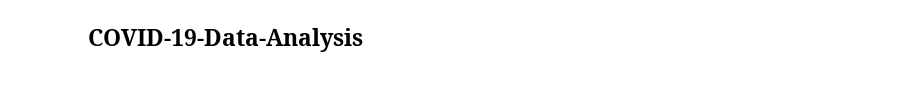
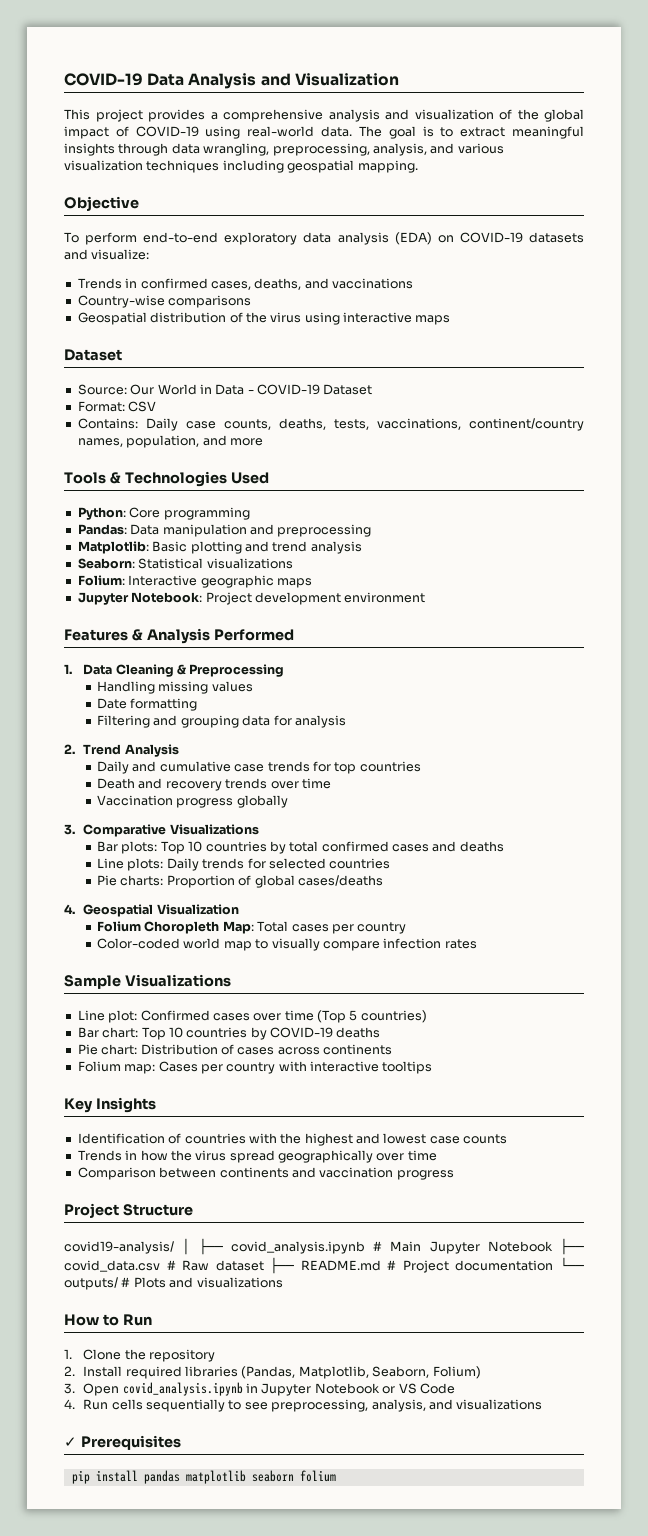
- COVID-19-Data-Analysis
+ COVID-19 Data Analysis and Visualization
+ This project provides a comprehensive analysis and visualization of the global impact of COVID-19 using real-world data. The goal is to extract meaningful insights through data wrangling, preprocessing, analysis, and various visualization techniques including geospatial mapping.
+ Objective
+ To perform end-to-end exploratory data analysis (EDA) on COVID-19 datasets and visualize:
+ Trends in confirmed cases, deaths, and vaccinations
+ Country-wise comparisons
+ Geospatial distribution of the virus using interactive maps
+ Dataset
+ Source: Our World in Data - COVID-19 Dataset
+ Format: CSV
+ Contains: Daily case counts, deaths, tests, vaccinations, continent/country names, population, and more
+ Tools & Technologies Used
+ Python: Core programming
+ Pandas: Data manipulation and preprocessing
+ Matplotlib: Basic plotting and trend analysis
+ Seaborn: Statistical visualizations
+ Folium: Interactive geographic maps
+ Jupyter Notebook: Project development environment
+ Features & Analysis Performed
+ 1. Data Cleaning & Preprocessing
+ Handling missing values
+ Date formatting
+ Filtering and grouping data for analysis
+ 2. Trend Analysis
+ Daily and cumulative case trends for top countries
+ Death and recovery trends over time
+ Vaccination progress globally
+ 3. Comparative Visualizations
+ Bar plots: Top 10 countries by total confirmed cases and deaths
+ Line plots: Daily trends for selected countries
+ Pie charts: Proportion of global cases/deaths
+ 4. Geospatial Visualization
+ Folium Choropleth Map: Total cases per country
+ Color-coded world map to visually compare infection rates
+ Sample Visualizations
+ Line plot: Confirmed cases over time (Top 5 countries)
+ Bar chart: Top 10 countries by COVID-19 deaths
+ Pie chart: Distribution of cases across continents
+ Folium map: Cases per country with interactive tooltips
+ Key Insights
+ Identification of countries with the highest and lowest case counts
+ Trends in how the virus spread geographically over time
+ Comparison between continents and vaccination progress
+ Project Structure
+ covid19-analysis/ │ ├── covid_analysis.ipynb # Main Jupyter Notebook ├── covid_data.csv # Raw dataset ├── README.md # Project documentation └── outputs/ # Plots and visualizations
+ How to Run
+ 1. Clone the repository
+ 2. Install required libraries (Pandas, Matplotlib, Seaborn, Folium)
+ 3. Open covid_analysis.ipynb in Jupyter Notebook or VS Code
+ 4. Run cells sequentially to see preprocessing, analysis, and visualizations
+ ✓ Prerequisites
+ pip install pandas matplotlib seaborn folium

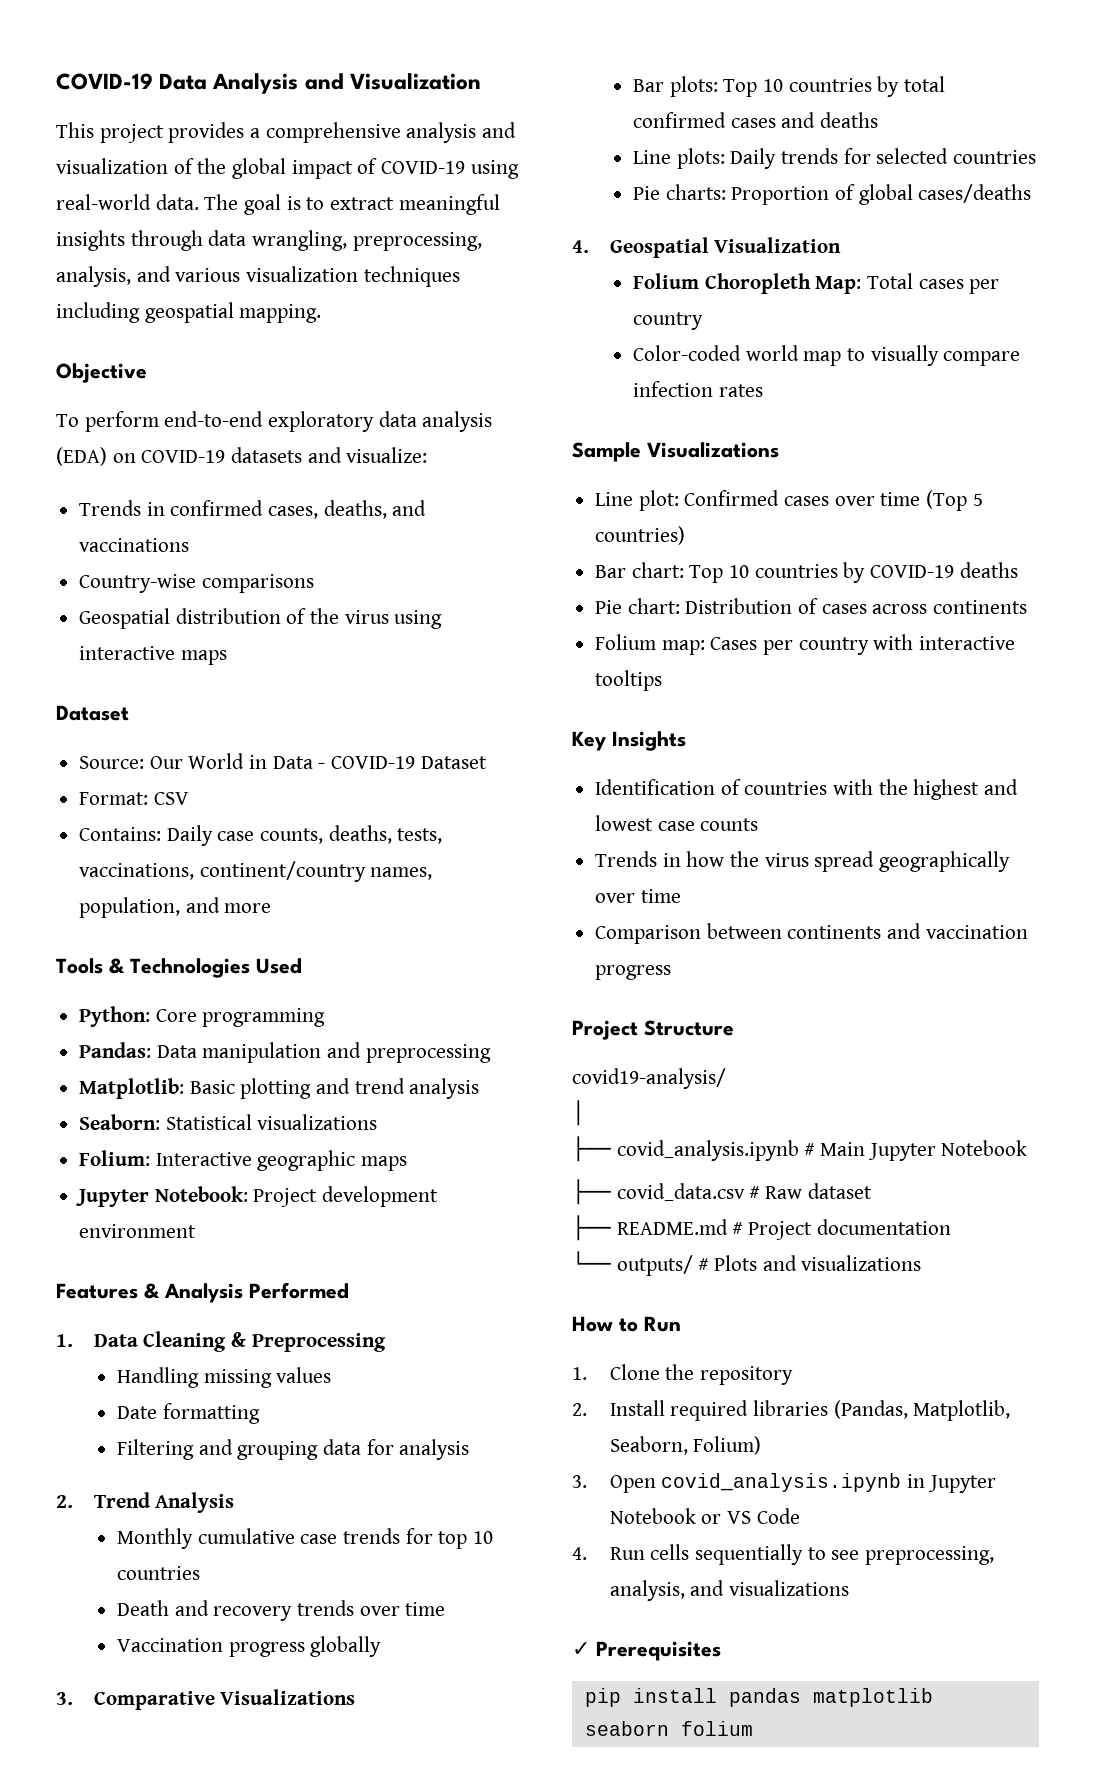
- Daily and cumulative case trends for top countries
+ Monthly cumulative case trends for top 10 countries
- covid19-analysis/ │ ├── covid_analysis.ipynb # Main Jupyter Notebook ├── covid_data.csv # Raw dataset ├── README.md # Project documentation └── outputs/ # Plots and visualizations
+ covid19-analysis/
+ │
+ ├── covid_analysis.ipynb # Main Jupyter Notebook
+ ├── covid_data.csv # Raw dataset
+ ├── README.md # Project documentation
+ └── outputs/ # Plots and visualizations

